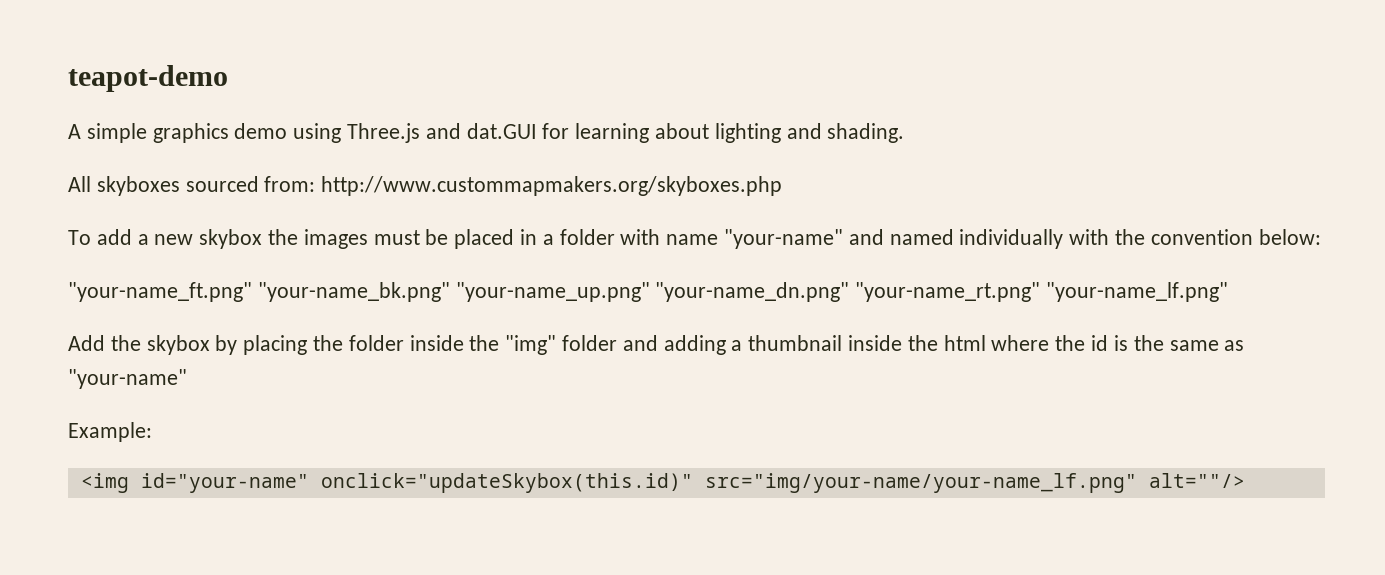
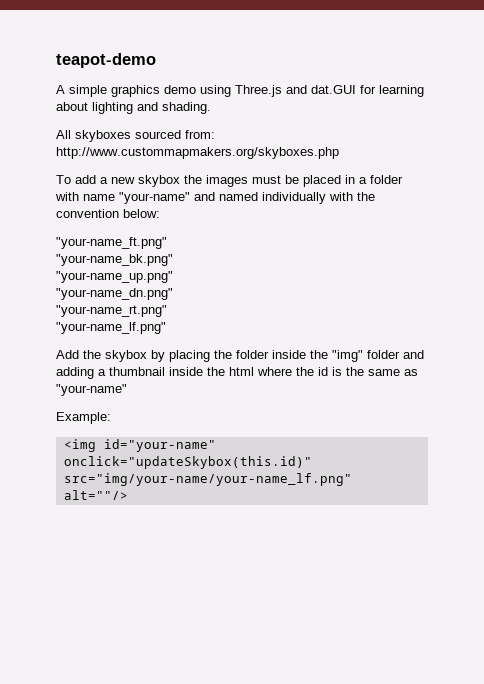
- "your-name_ft.png" "your-name_bk.png" "your-name_up.png" "your-name_dn.png" "your-name_rt.png" "your-name_lf.png"
+ "your-name_ft.png"
+ "your-name_bk.png"
+ "your-name_up.png"
+ "your-name_dn.png"
+ "your-name_rt.png"
+ "your-name_lf.png"

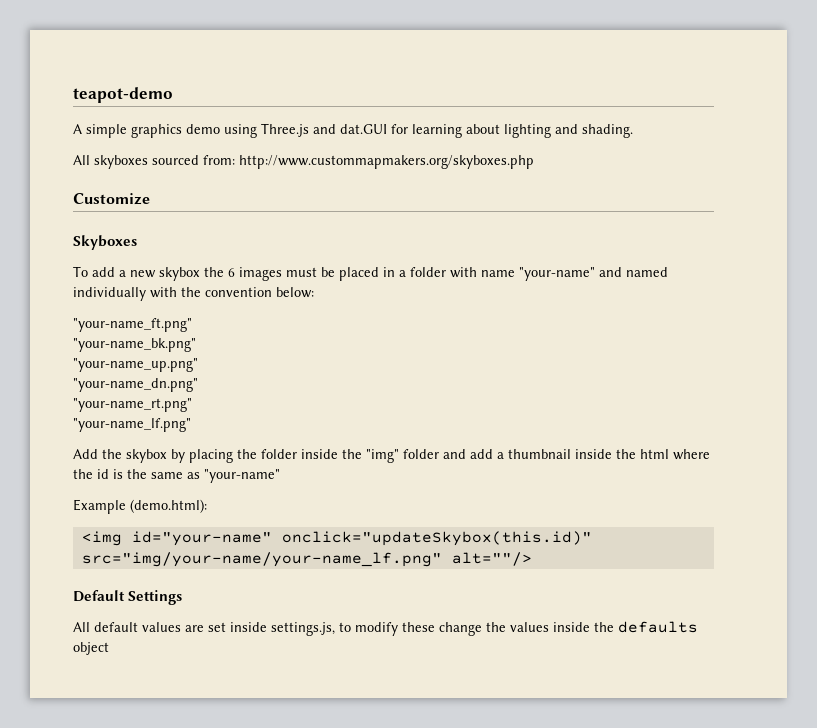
+ Customize
+ Skyboxes
- To add a new skybox the images must be placed in a folder with name "your-name" and named individually with the convention below:
+ To add a new skybox the 6 images must be placed in a folder with name "your-name" and named individually with the convention below:
- Add the skybox by placing the folder inside the "img" folder and adding a thumbnail inside the html where the id is the same as "your-name"
+ Add the skybox by placing the folder inside the "img" folder and add a thumbnail inside the html where the id is the same as "your-name"
- Example:
+ Example (demo.html):
+ Default Settings
+ All default values are set inside settings.js, to modify these change the values inside the defaults object

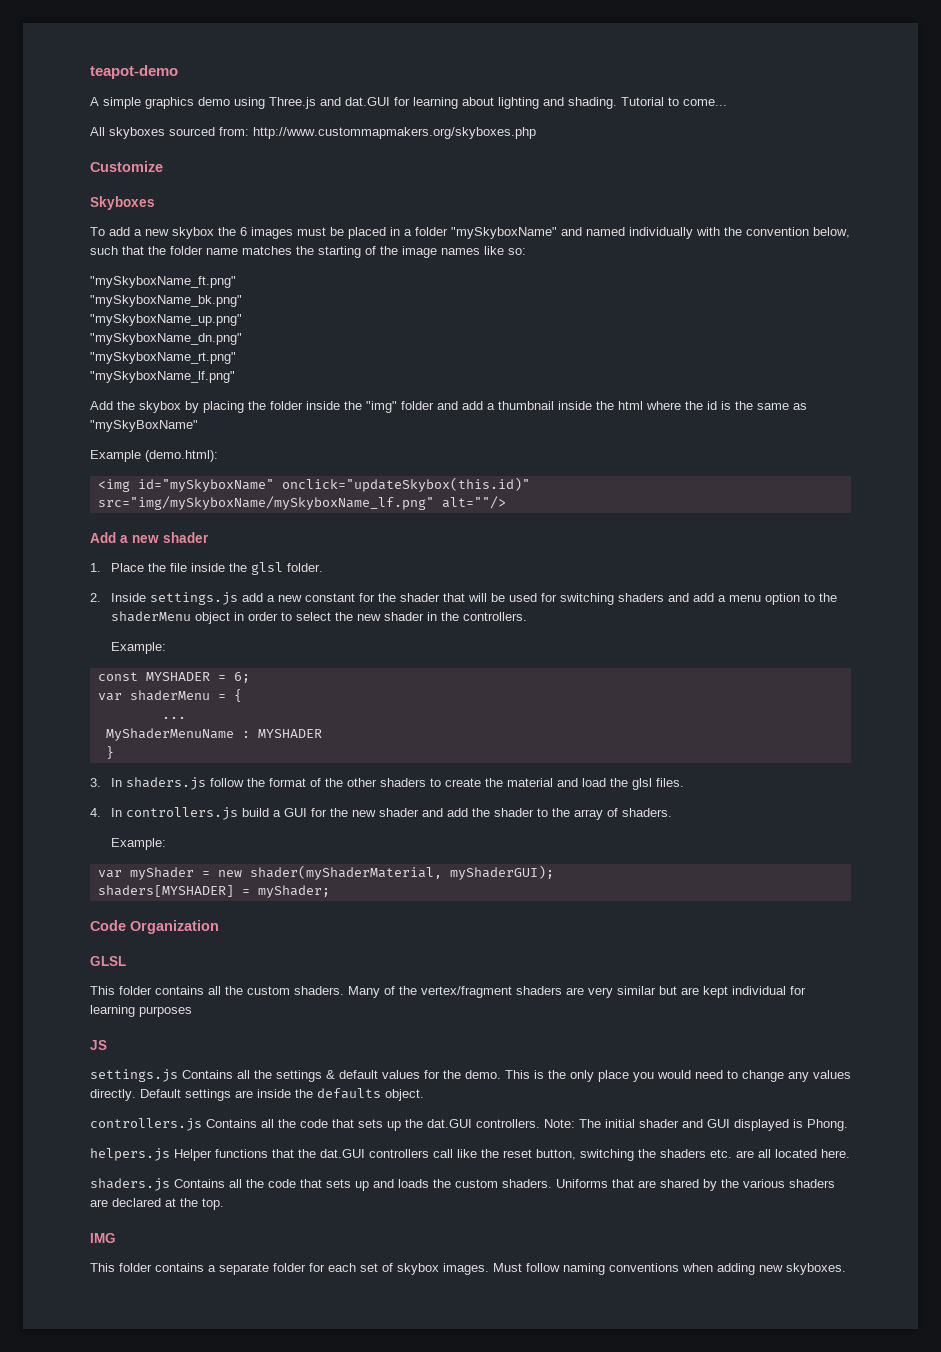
+ Tutorial to come...
- To add a new skybox the 6 images must be placed in a folder with name "your-name" and named individually with the convention below:
- "your-name_ft.png"
- "your-name_bk.png"
- "your-name_up.png"
- "your-name_dn.png"
- "your-name_rt.png"
- "your-name_lf.png"
+ To add a new skybox the 6 images must be placed in a folder "mySkyboxName" and named individually with the convention below, such that the folder name matches the starting of the image names like so:
+ "mySkyboxName_ft.png"
+ "mySkyboxName_bk.png"
+ "mySkyboxName_up.png"
+ "mySkyboxName_dn.png"
+ "mySkyboxName_rt.png"
+ "mySkyboxName_lf.png"
- Add the skybox by placing the folder inside the "img" folder and add a thumbnail inside the html where the id is the same as "your-name"
+ Add the skybox by placing the folder inside the "img" folder and add a thumbnail inside the html where the id is the same as "mySkyBoxName"
- <img id="your-name" onclick="updateSkybox(this.id)" src="img/your-name/your-name_lf.png" alt=""/>
- Default Settings
- All default values are set inside settings.js, to modify these change the values inside the defaults object
+ <img id="mySkyboxName" onclick="updateSkybox(this.id)" src="img/mySkyboxName/mySkyboxName_lf.png" alt=""/>
+ Add a new shader
+ 1. Place the file inside the glsl folder.
+ 2. Inside settings.js add a new constant for the shader that will be used for switching shaders and add a menu option to the shaderMenu object in order to select the new shader in the controllers.
+ Example:
+ const MYSHADER = 6;
+ var shaderMenu = {
+ ...
+ MyShaderMenuName : MYSHADER
+ }
+ 3. In shaders.js follow the format of the other shaders to create the material and load the glsl files.
+ 4. In controllers.js build a GUI for the new shader and add the shader to the array of shaders.
+ Example:
+ var myShader = new shader(myShaderMaterial, myShaderGUI);
+ shaders[MYSHADER] = myShader;
+ Code Organization
+ GLSL
+ This folder contains all the custom shaders. Many of the vertex/fragment shaders are very similar but are kept individual for learning purposes
+ JS
+ settings.js Contains all the settings & default values for the demo. This is the only place you would need to change any values directly. Default settings are inside the defaults object.
+ controllers.js Contains all the code that sets up the dat.GUI controllers. Note: The initial shader and GUI displayed is Phong.
+ helpers.js Helper functions that the dat.GUI controllers call like the reset button, switching the shaders etc. are all located here.
+ shaders.js Contains all the code that sets up and loads the custom shaders. Uniforms that are shared by the various shaders are declared at the top.
+ IMG
+ This folder contains a separate folder for each set of skybox images. Must follow naming conventions when adding new skyboxes.

